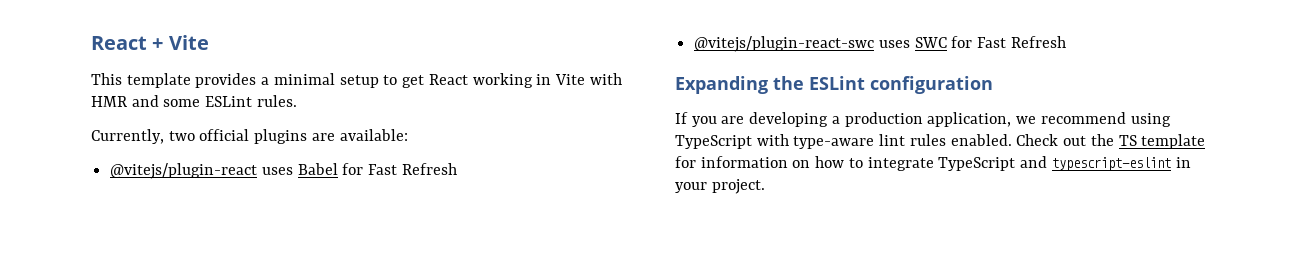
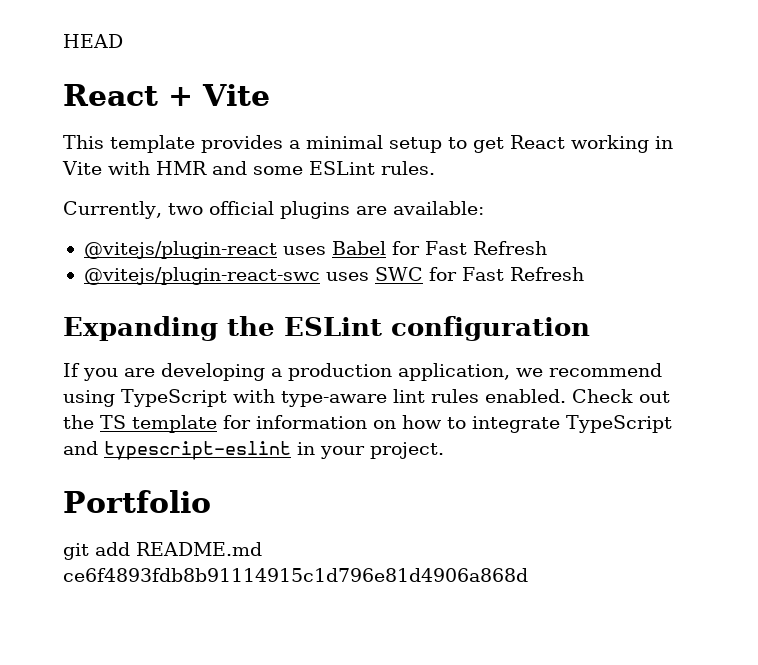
+ HEAD
+ Portfolio
+ git add README.md ce6f4893fdb8b91114915c1d796e81d4906a868d

